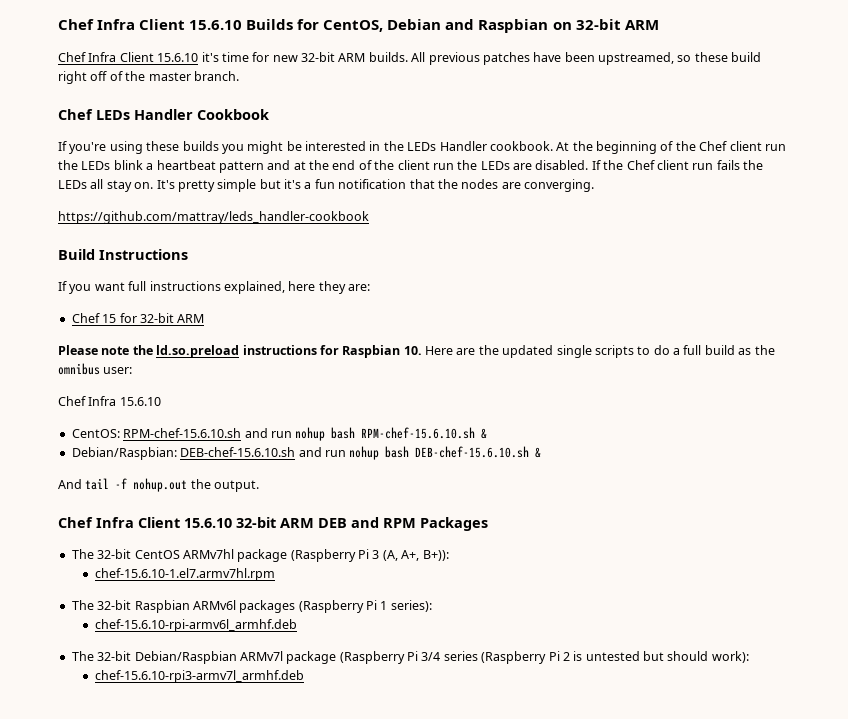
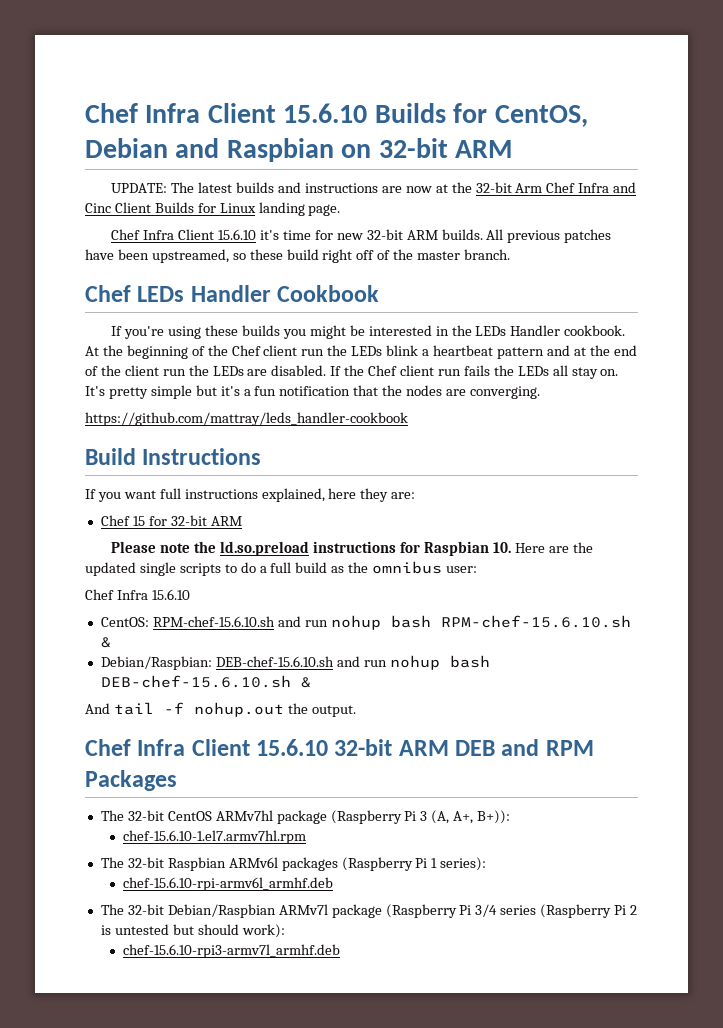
+ UPDATE: The latest builds and instructions are now at the 32-bit Arm Chef Infra and Cinc Client Builds for Linux landing page.

